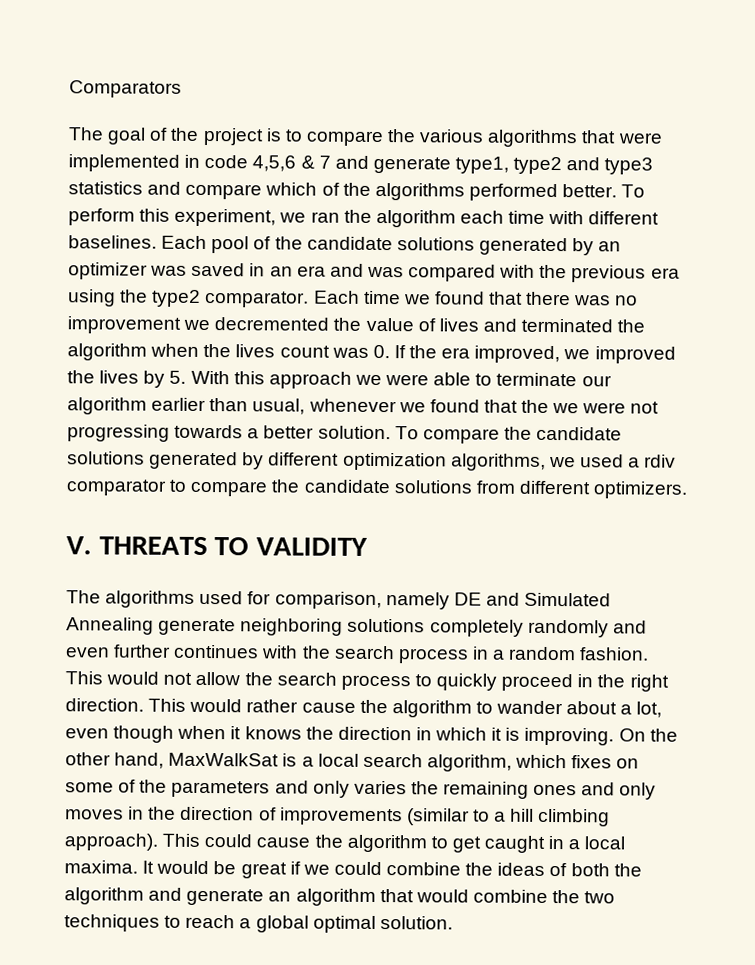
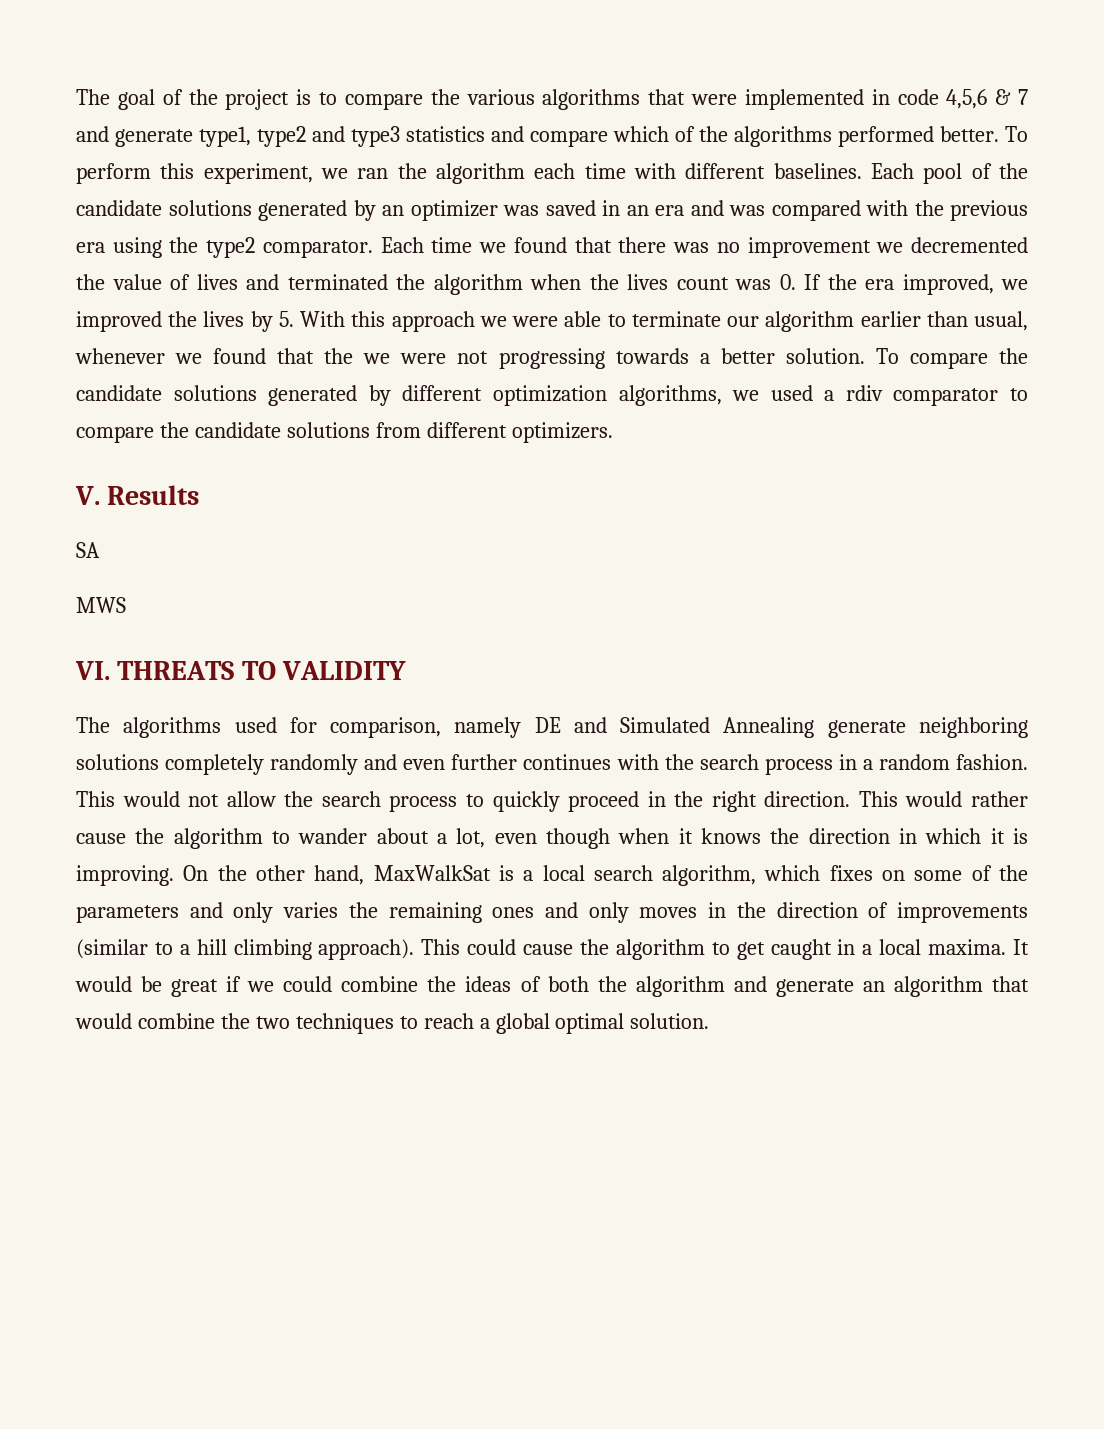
- Comparators
- V. THREATS TO VALIDITY
+ V. Results
+ SA
+ MWS
+ VI. THREATS TO VALIDITY

